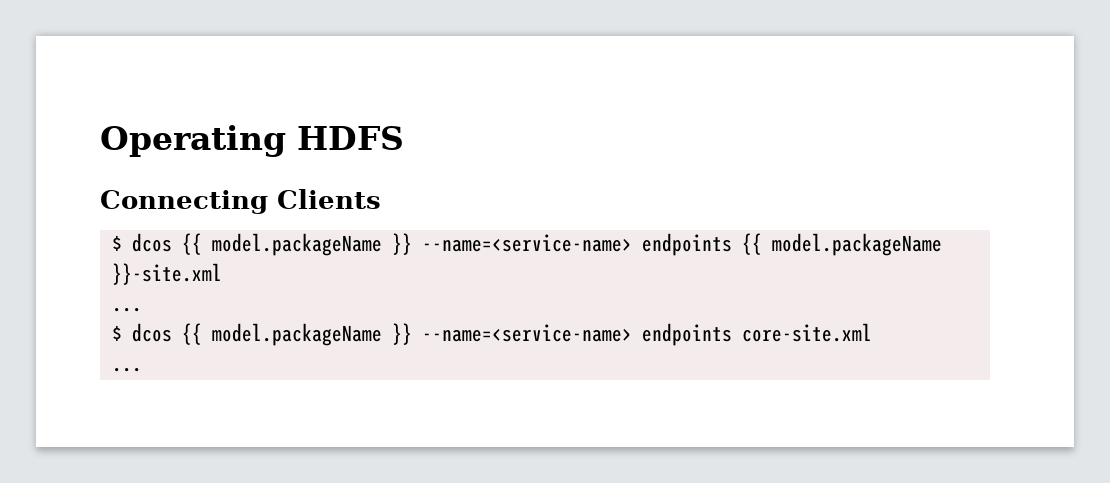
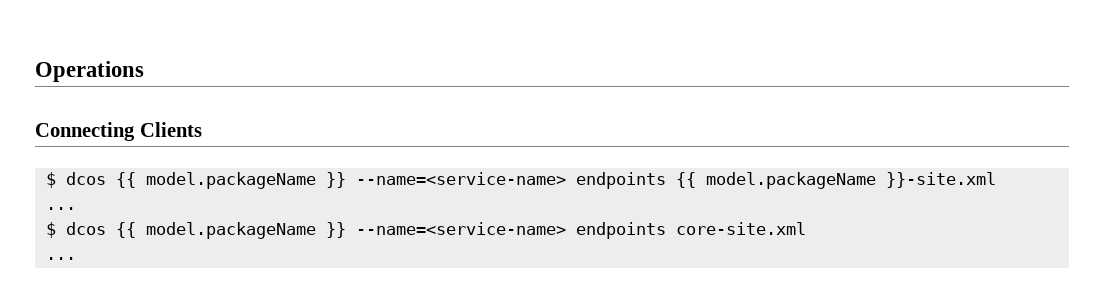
- Operating HDFS
+ Operations

